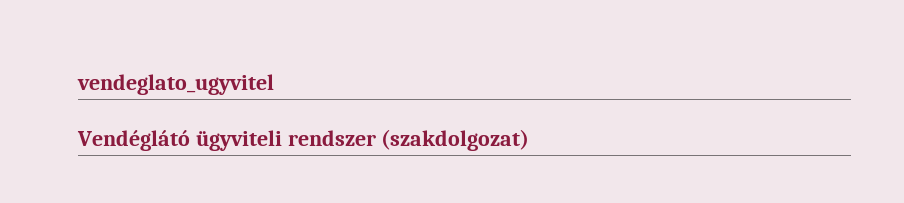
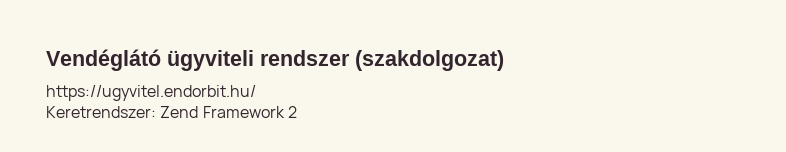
- vendeglato_ugyvitel
+ https://ugyvitel.endorbit.hu/
+ Keretrendszer: Zend Framework 2

